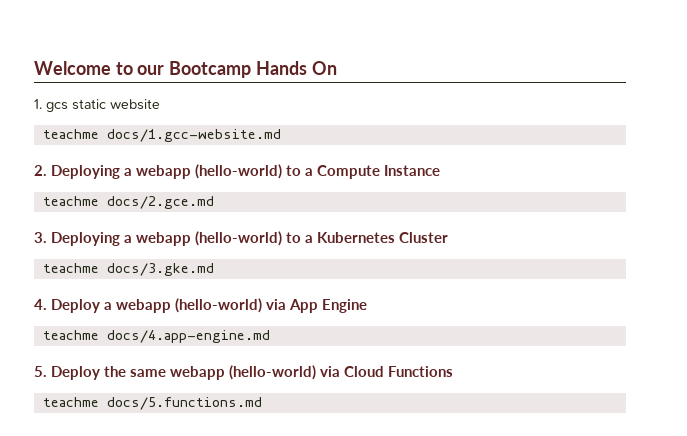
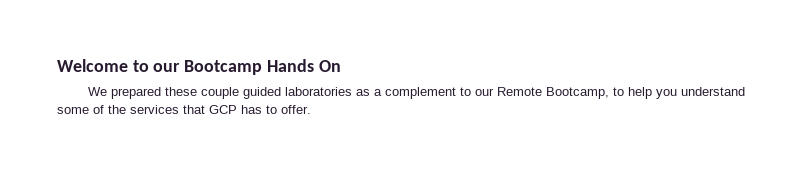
- 1. gcs static website
- teachme docs/1.gcc-website.md
- 2. Deploying a webapp (hello-world) to a Compute Instance
- teachme docs/2.gce.md
- 3. Deploying a webapp (hello-world) to a Kubernetes Cluster
- teachme docs/3.gke.md
- 4. Deploy a webapp (hello-world) via App Engine
- teachme docs/4.app-engine.md
- 5. Deploy the same webapp (hello-world) via Cloud Functions
- teachme docs/5.functions.md
+ We prepared these couple guided laboratories as a complement to our Remote Bootcamp, to help you understand some of the services that GCP has to offer.

